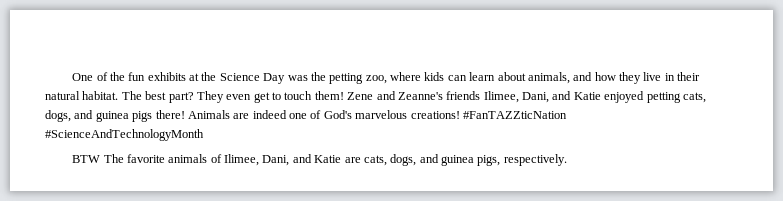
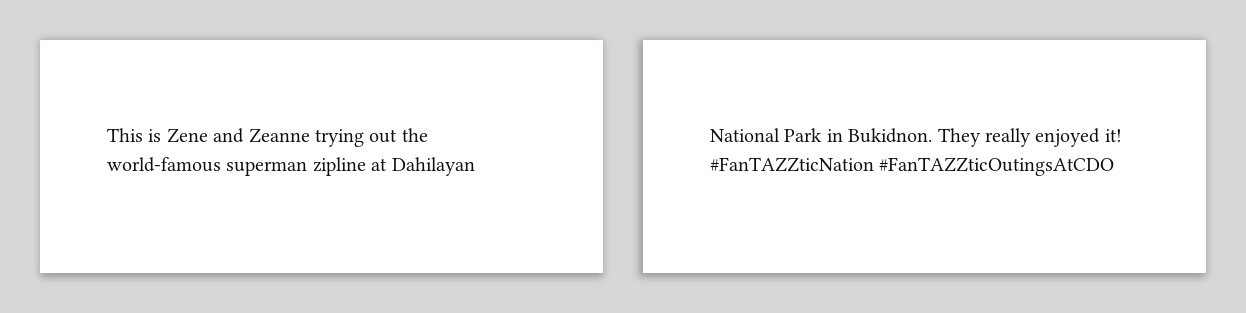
- One of the fun exhibits at the Science Day was the petting zoo, where kids can learn about animals, and how they live in their natural habitat. The best part? They even get to touch them! Zene and Zeanne's friends Ilimee, Dani, and Katie enjoyed petting cats, dogs, and guinea pigs there! Animals are indeed one of God's marvelous creations! #FanTAZZticNation #ScienceAndTechnologyMonth
- BTW The favorite animals of Ilimee, Dani, and Katie are cats, dogs, and guinea pigs, respectively.
+ This is Zene and Zeanne trying out the world-famous superman zipline at Dahilayan National Park in Bukidnon. They really enjoyed it! #FanTAZZticNation #FanTAZZticOutingsAtCDO

